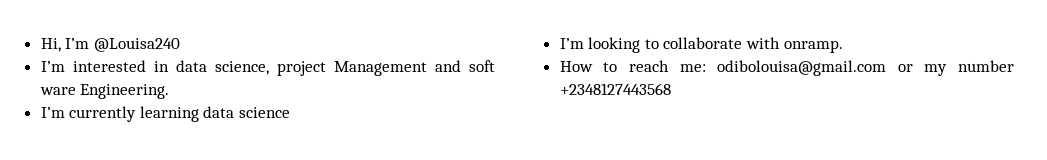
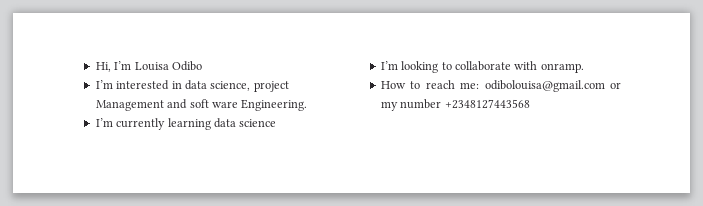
- Hi, I’m @Louisa240
+ Hi, I’m Louisa Odibo

